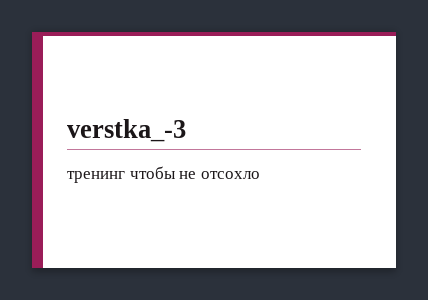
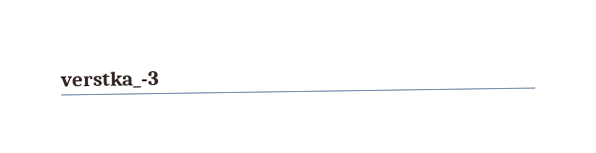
- тренинг чтобы не отсохло

